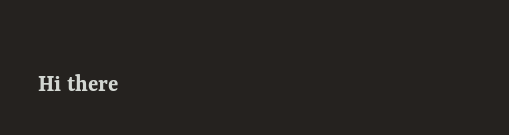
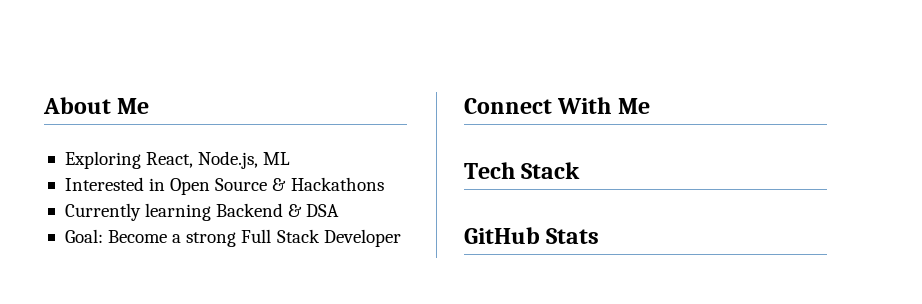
- Hi there
+ About Me
+ Exploring React, Node.js, ML
+ Interested in Open Source & Hackathons
+ Currently learning Backend & DSA
+ Goal: Become a strong Full Stack Developer
+ Connect With Me
+ Tech Stack
+ GitHub Stats

